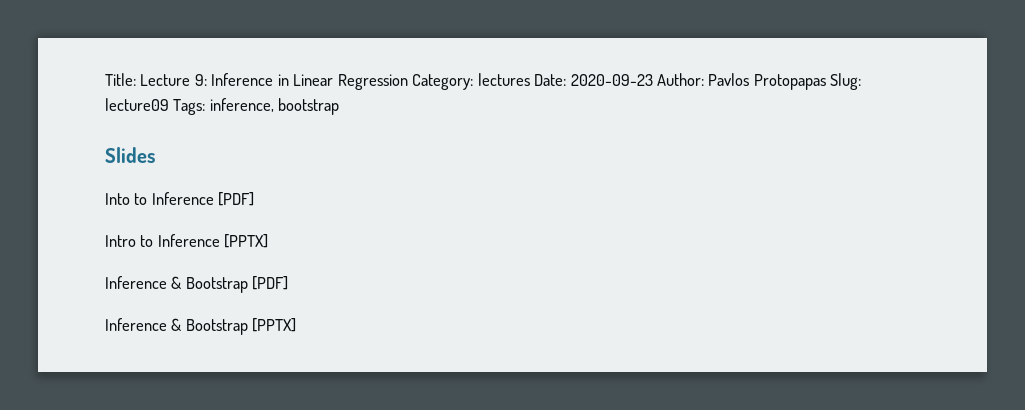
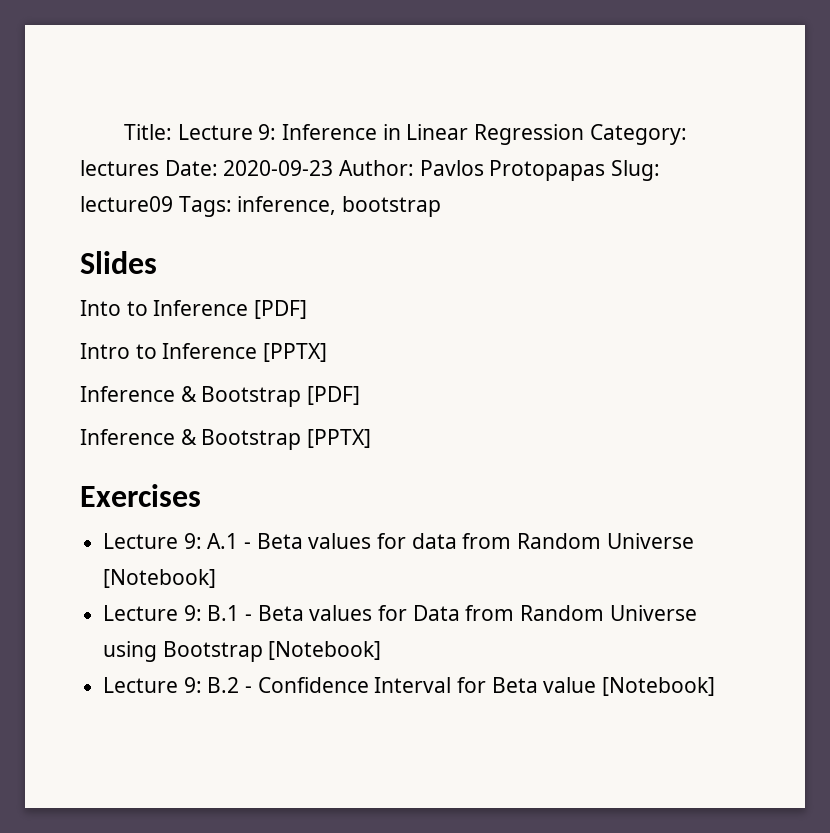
+ Exercises
+ Lecture 9: A.1 - Beta values for data from Random Universe [Notebook]
+ Lecture 9: B.1 - Beta values for Data from Random Universe using Bootstrap [Notebook]
+ Lecture 9: B.2 - Confidence Interval for Beta value [Notebook]

